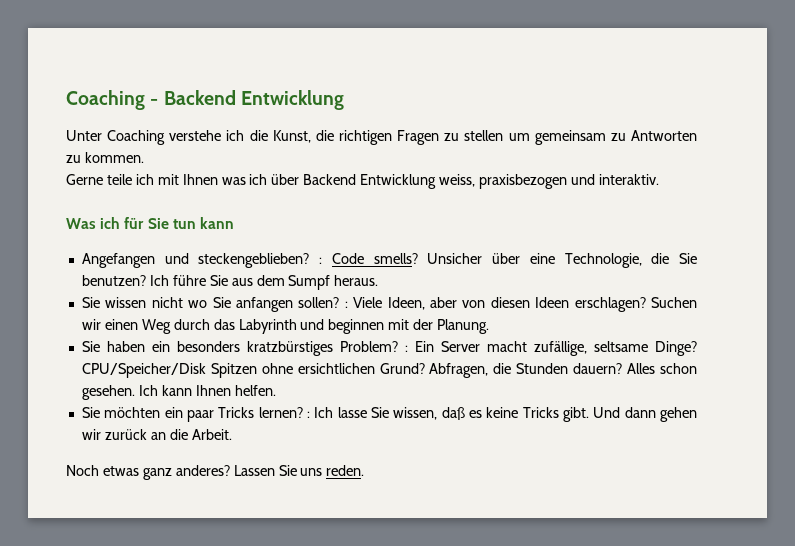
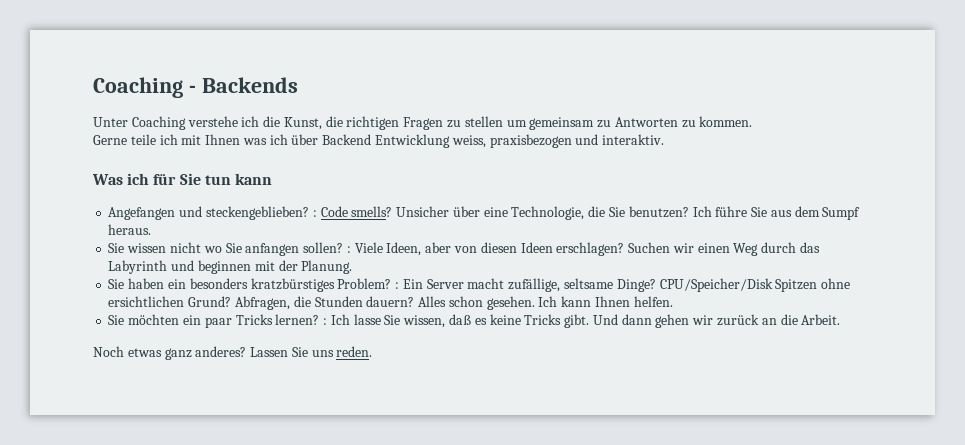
- Coaching - Backend Entwicklung
+ Coaching - Backends

